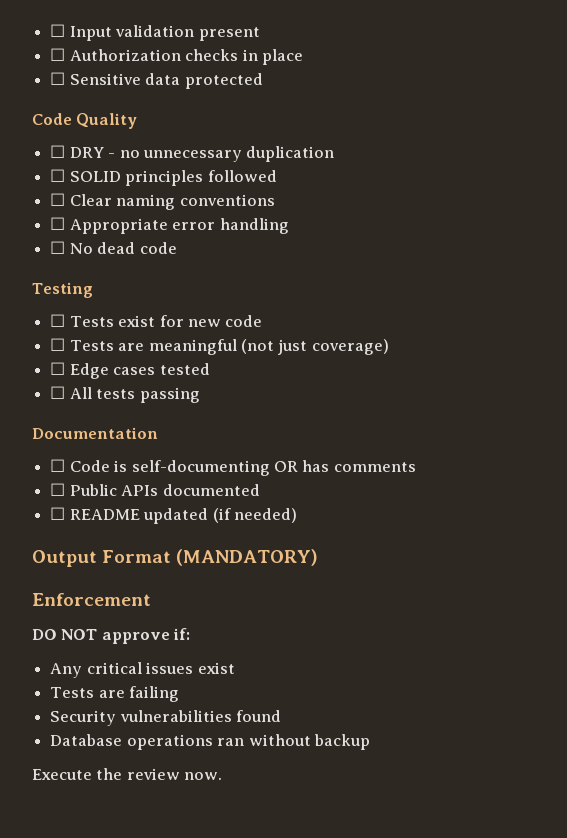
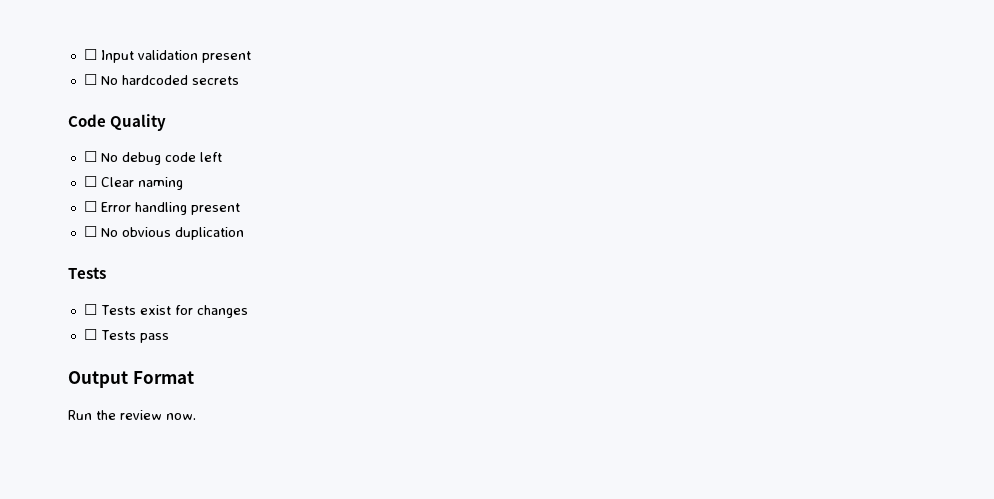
- ☐ Authorization checks in place
- ☐ Sensitive data protected
+ ☐ No hardcoded secrets
  Code Quality
- ☐ DRY - no unnecessary duplication
- ☐ SOLID principles followed
+ ☐ No debug code left
- ☐ Clear naming conventions
- ☐ Appropriate error handling
- ☐ No dead code
- Testing
+ ☐ Clear naming
+ ☐ Error handling present
+ ☐ No obvious duplication
+ Tests
- ☐ Tests exist for new code
- ☐ Tests are meaningful (not just coverage)
- ☐ Edge cases tested
- ☐ All tests passing
- Documentation
- ☐ Code is self-documenting OR has comments
- ☐ Public APIs documented
- ☐ README updated (if needed)
- Output Format (MANDATORY)
- Enforcement
- DO NOT approve if:
- Any critical issues exist
- Tests are failing
- Security vulnerabilities found
- Database operations ran without backup
- Execute the review now.
+ ☐ Tests exist for changes
+ ☐ Tests pass
+ Output Format
+ Run the review now.

